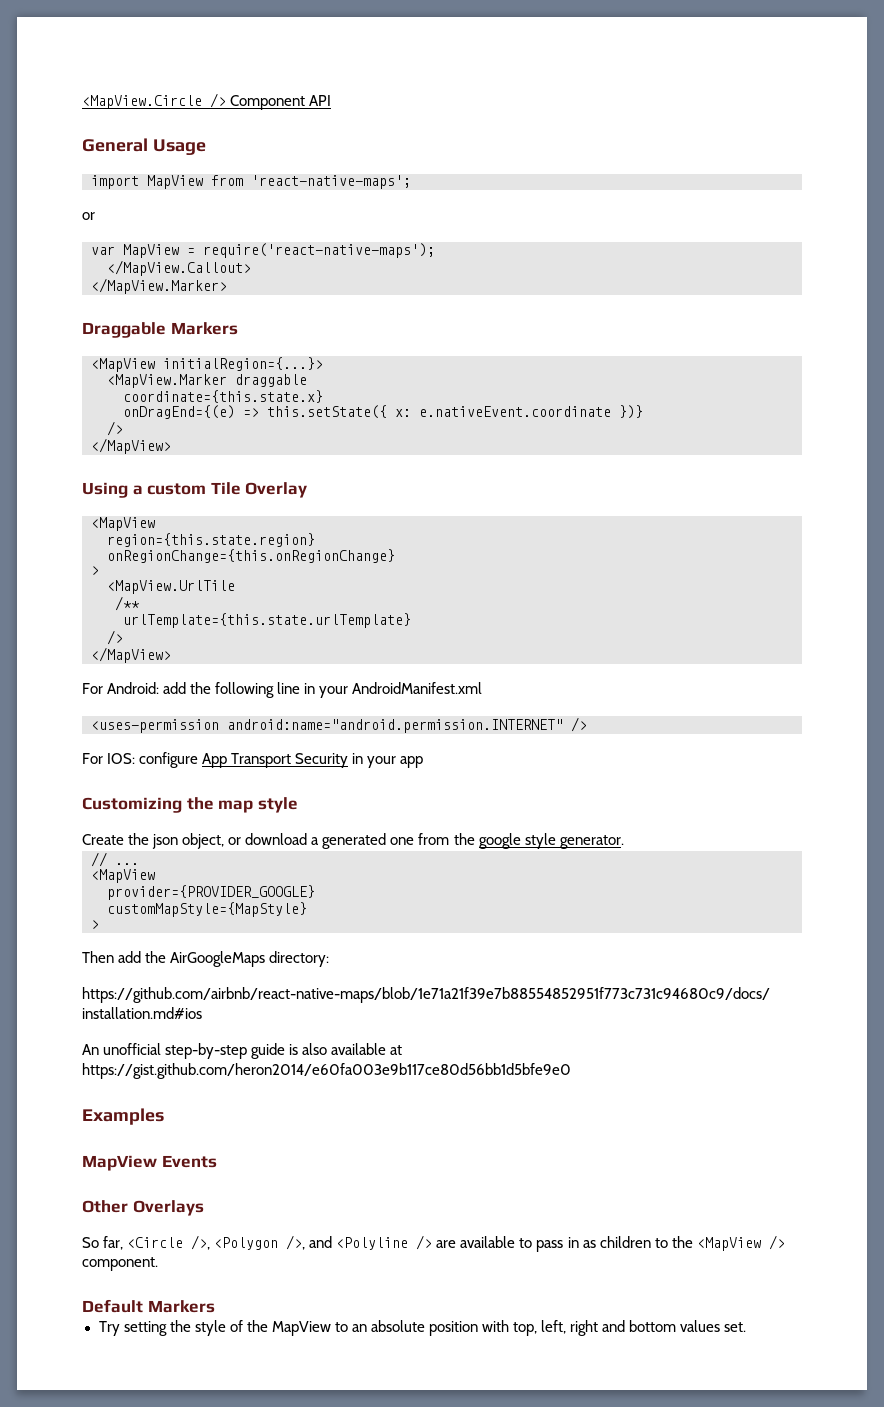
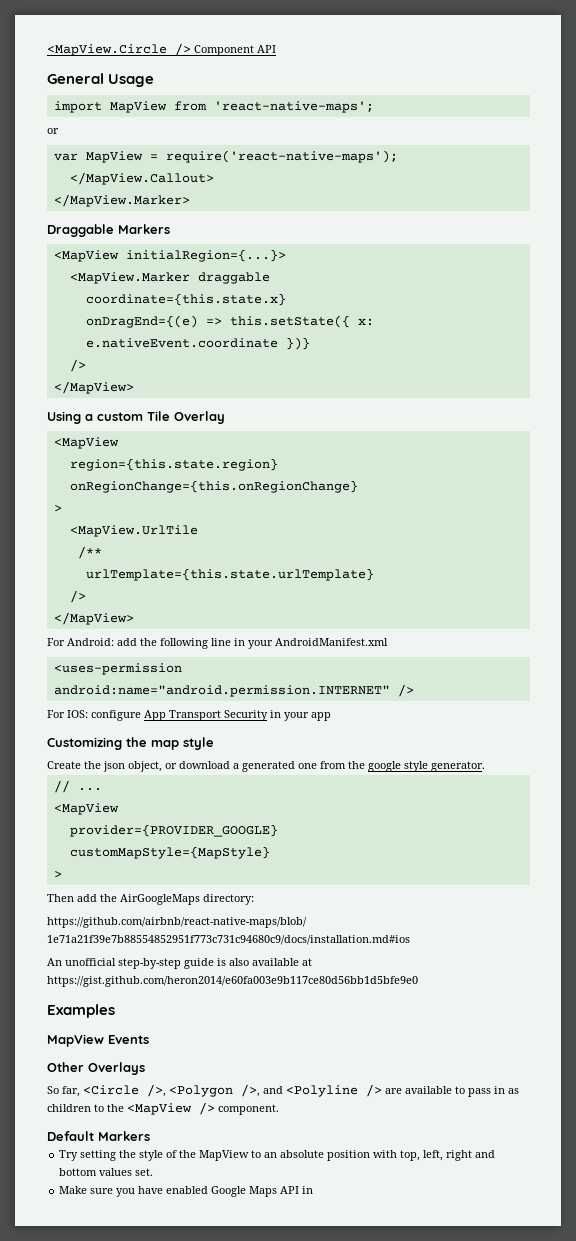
+ Make sure you have enabled Google Maps API in

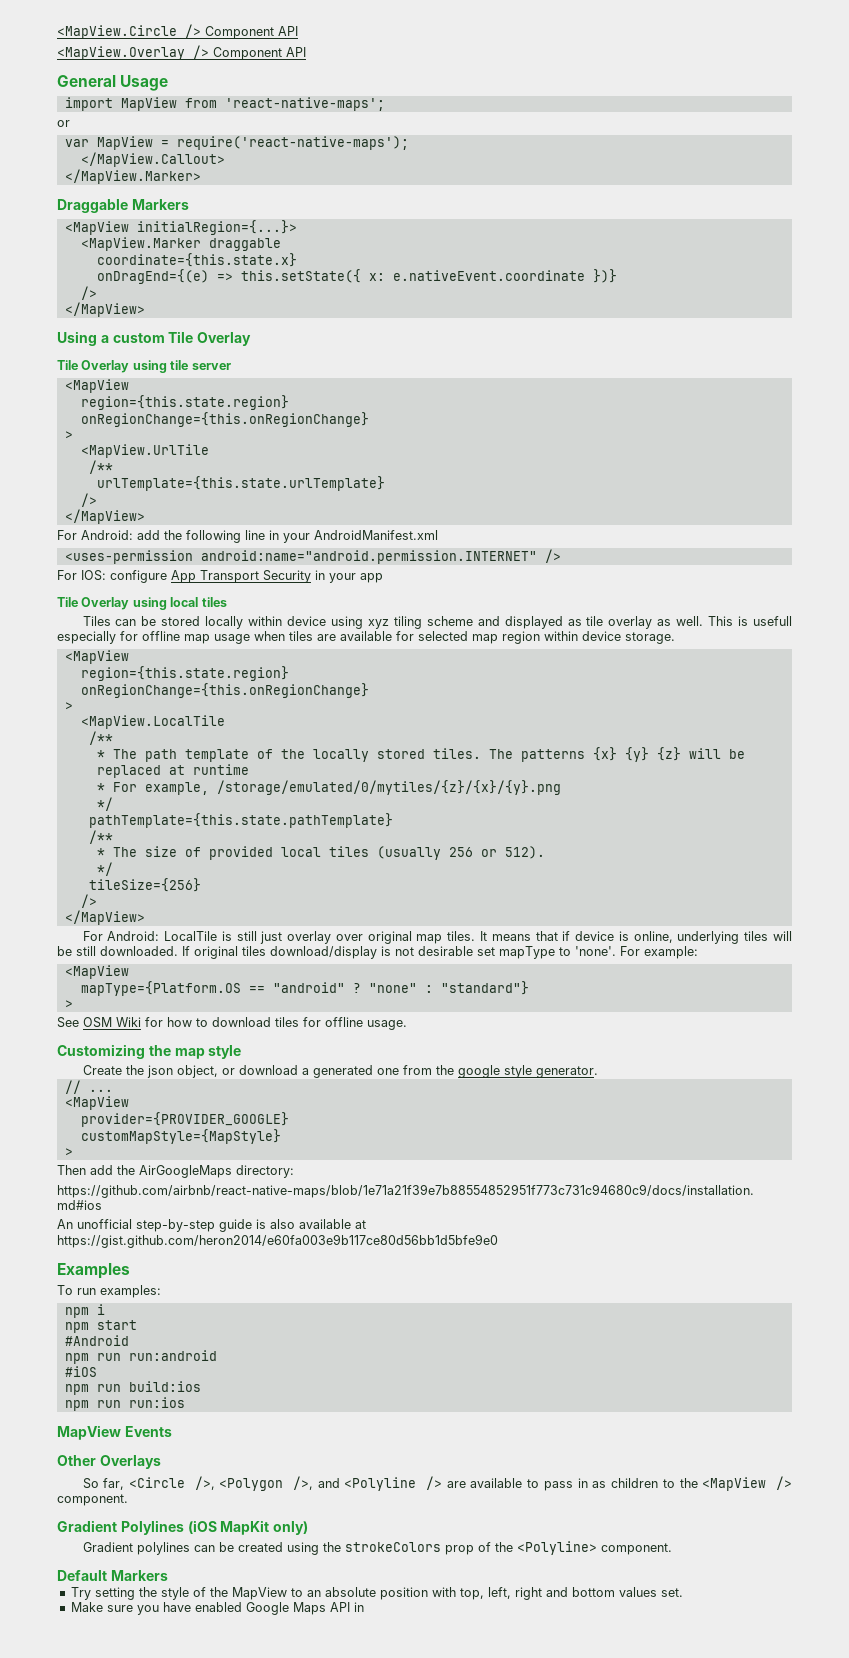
+ <MapView.Overlay /> Component API
+ Tile Overlay using tile server
+ Tile Overlay using local tiles
+ Tiles can be stored locally within device using xyz tiling scheme and displayed as tile overlay as well. This is usefull especially for offline map usage when tiles are available for selected map region within device storage.
+ <MapView
+ region={this.state.region}
+ onRegionChange={this.onRegionChange}
+ >
+ <MapView.LocalTile
+ /**
+ * The path template of the locally stored tiles. The patterns {x} {y} {z} will be replaced at runtime
+ * For example, /storage/emulated/0/mytiles/{z}/{x}/{y}.png
+ */
+ pathTemplate={this.state.pathTemplate}
+ /**
+ * The size of provided local tiles (usually 256 or 512).
+ */
+ tileSize={256}
+ />
+ </MapView>
+ For Android: LocalTile is still just overlay over original map tiles. It means that if device is online, underlying tiles will be still downloaded. If original tiles download/display is not desirable set mapType to 'none'. For example:
+ <MapView
+ mapType={Platform.OS == "android" ? "none" : "standard"}
+ >
+ See OSM Wiki for how to download tiles for offline usage.
+ To run examples:
+ npm i
+ npm start
+ #Android
+ npm run run:android
+ #iOS
+ npm run build:ios
+ npm run run:ios
+ Gradient Polylines (iOS MapKit only)
+ Gradient polylines can be created using the strokeColors prop of the <Polyline> component.

